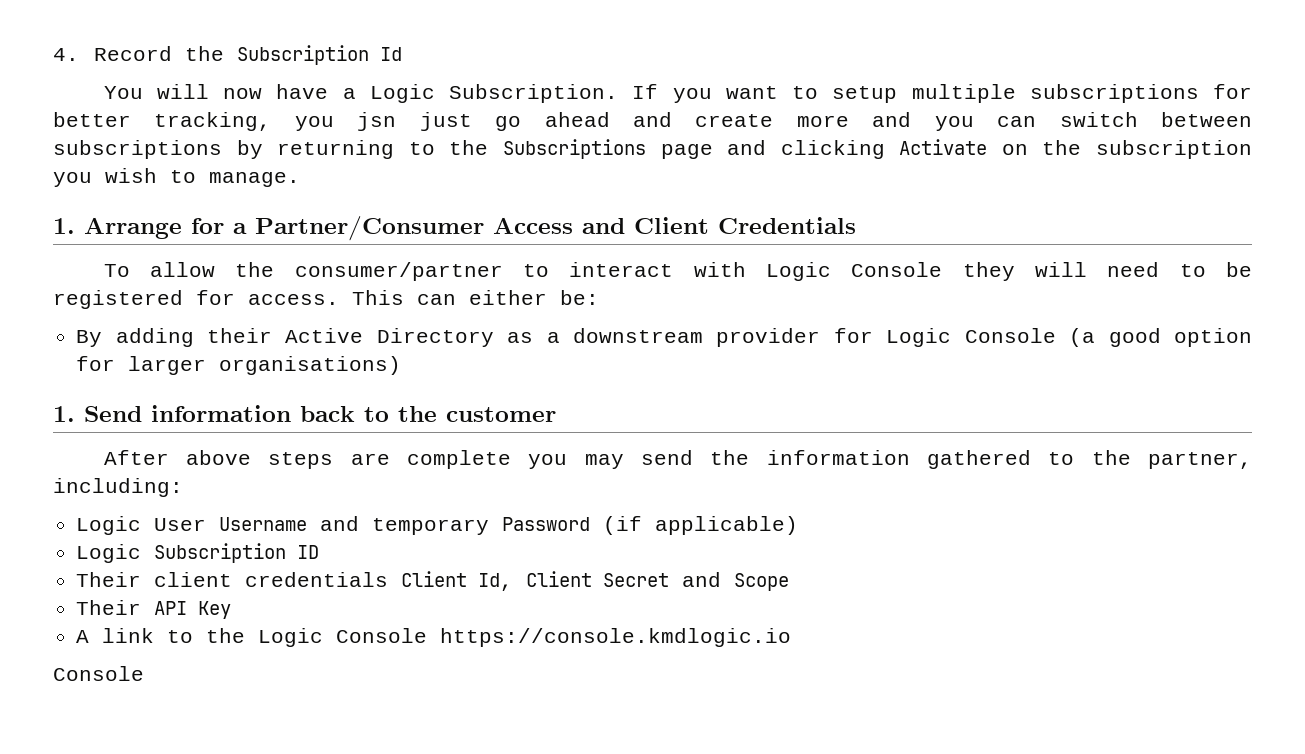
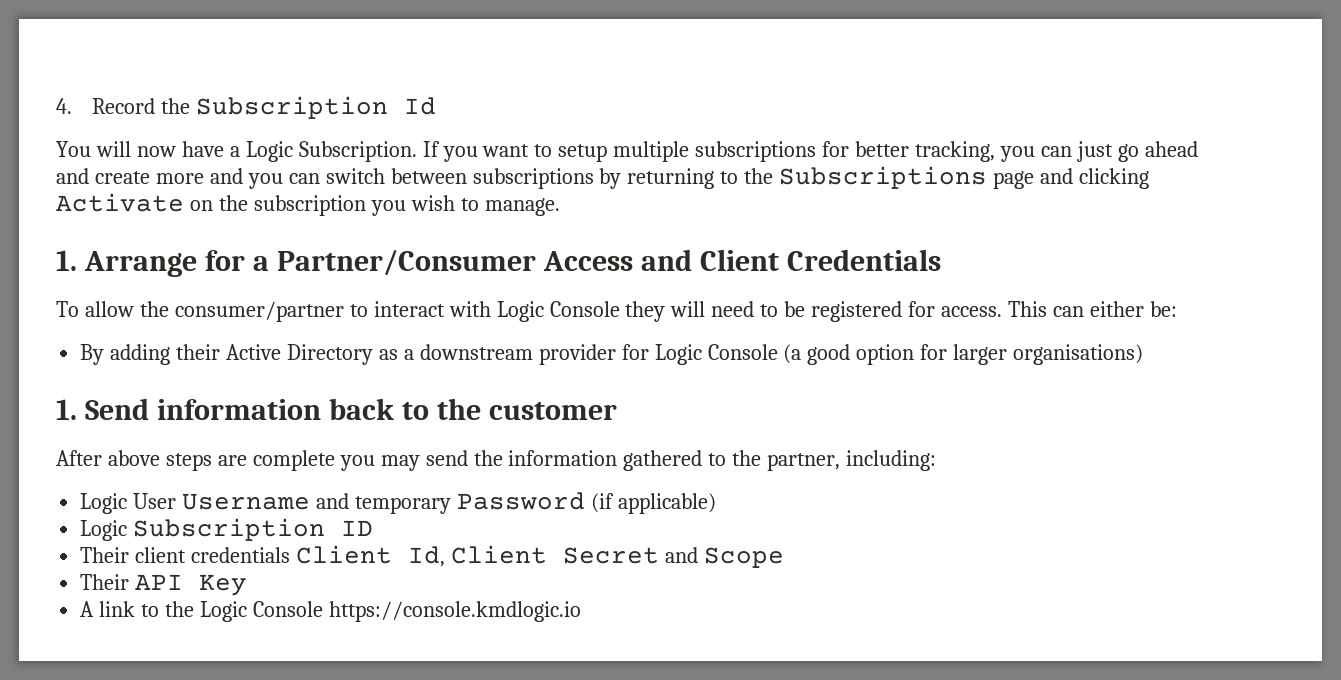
- If you want to setup multiple subscriptions for better tracking, you jsn just go ahead and create more and you can switch between subscriptions by returning to the Subscriptions page and clicking Activate on the subscription you wish to manage.
+ If you want to setup multiple subscriptions for better tracking, you can just go ahead and create more and you can switch between subscriptions by returning to the Subscriptions page and clicking Activate on the subscription you wish to manage.
  A link to the Logic Console https://console.kmdlogic.io
- Console

